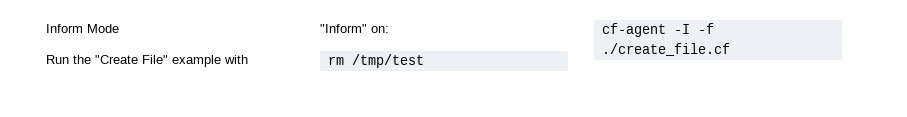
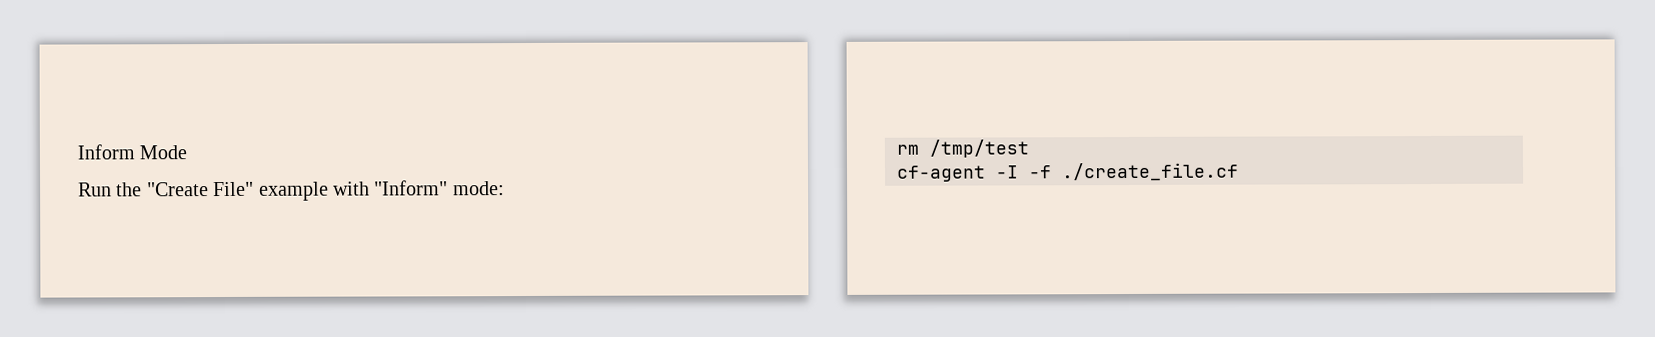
- Run the "Create File" example with "Inform" on:
+ Run the "Create File" example with "Inform" mode:

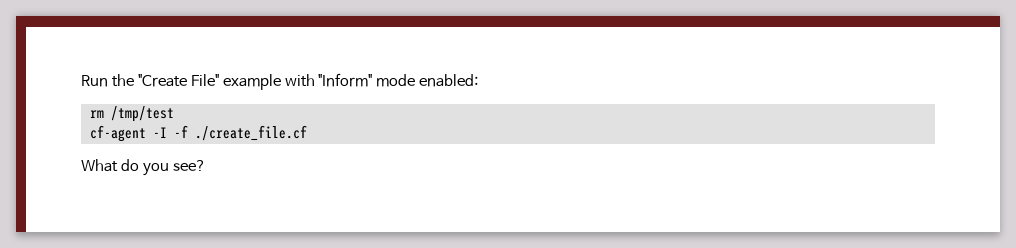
- Inform Mode
- Run the "Create File" example with "Inform" mode:
+ Run the "Create File" example with "Inform" mode enabled:
+ What do you see?

